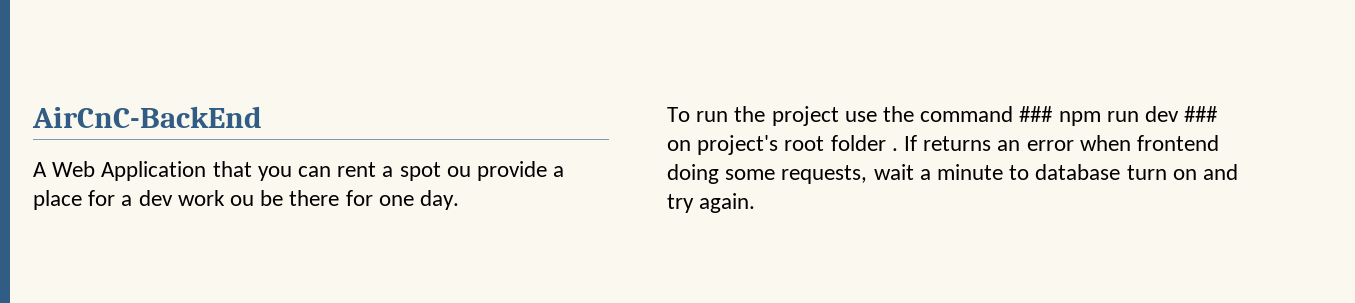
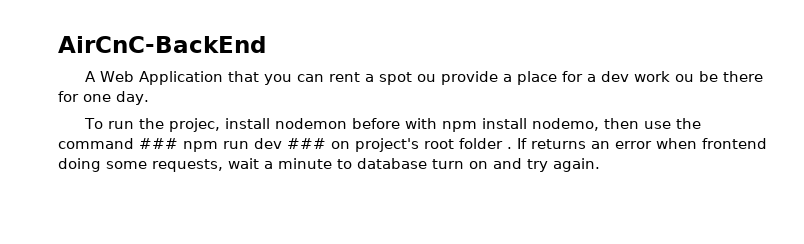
- To run the project use the command ### npm run dev ### on project's root folder .
+ To run the projec, install nodemon before with npm install nodemo, then use the command ### npm run dev ### on project's root folder .

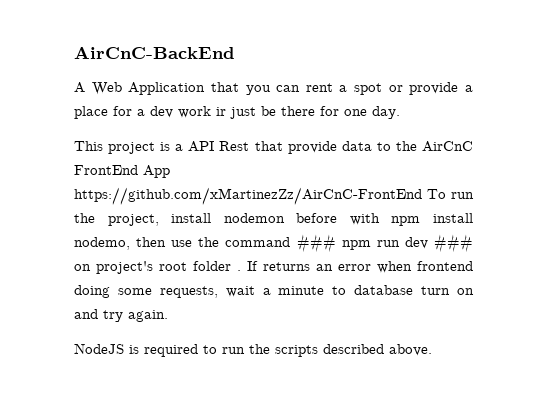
- A Web Application that you can rent a spot ou provide a place for a dev work ou be there for one day.
+ A Web Application that you can rent a spot or provide a place for a dev work ir just be there for one day.
- To run the projec, install nodemon before with npm install nodemo, then use the command ### npm run dev ### on project's root folder .
+ This project is a API Rest that provide data to the AirCnC FrontEnd App https://github.com/xMartinezZz/AirCnC-FrontEnd To run the project, install nodemon before with npm install nodemo, then use the command ### npm run dev ### on project's root folder .
+ NodeJS is required to run the scripts described above.

